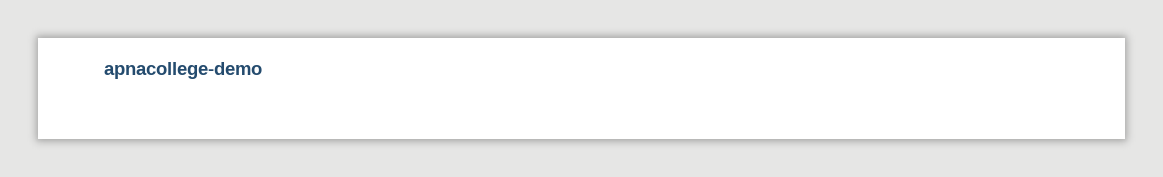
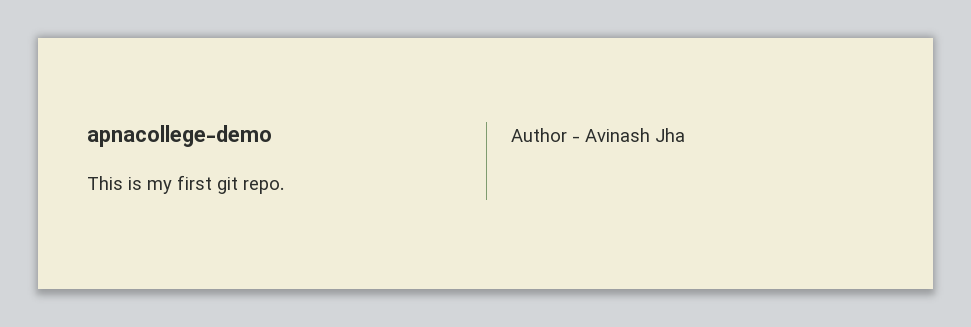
+ This is my first git repo.
+ Author - Avinash Jha

